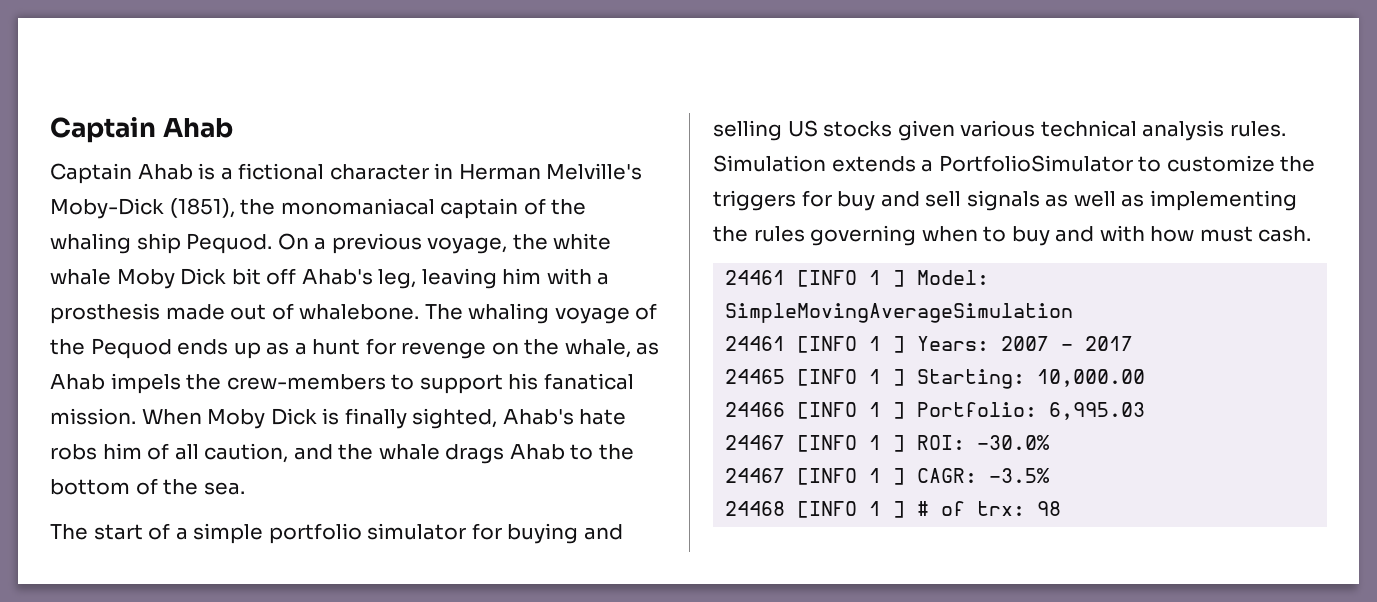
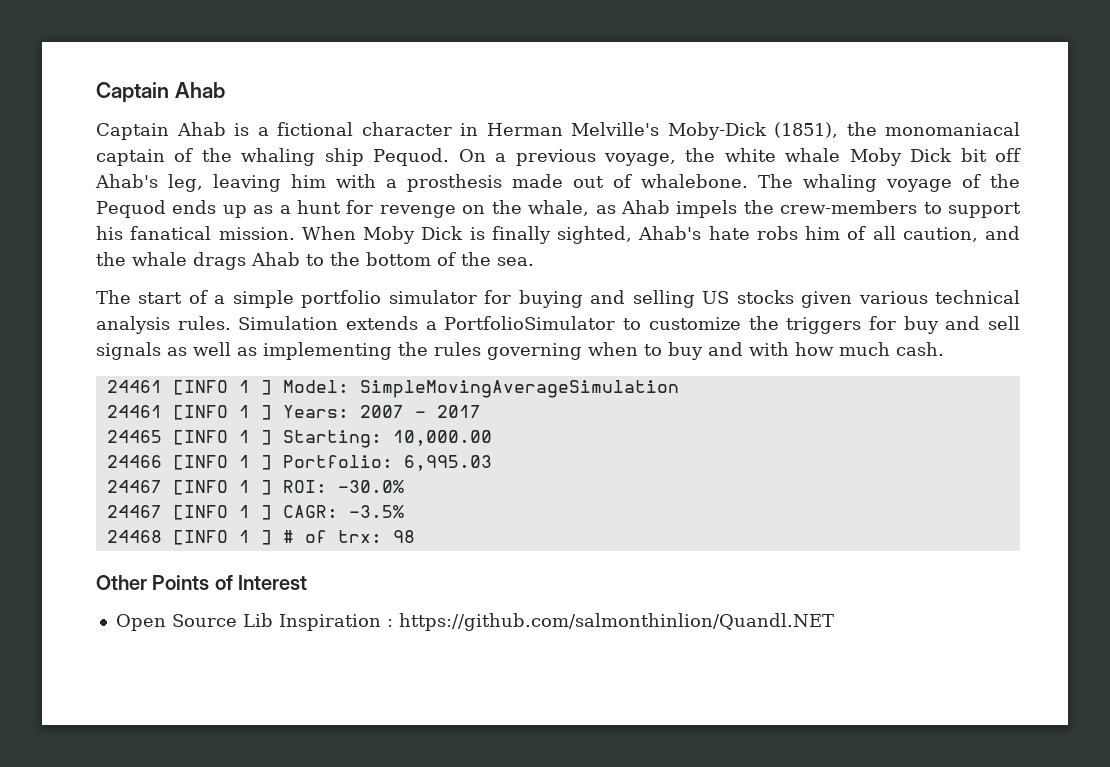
- Simulation extends a PortfolioSimulator to customize the triggers for buy and sell signals as well as implementing the rules governing when to buy and with how must cash.
+ Simulation extends a PortfolioSimulator to customize the triggers for buy and sell signals as well as implementing the rules governing when to buy and with how much cash.
+ Other Points of Interest
+ Open Source Lib Inspiration : https://github.com/salmonthinlion/Quandl.NET

